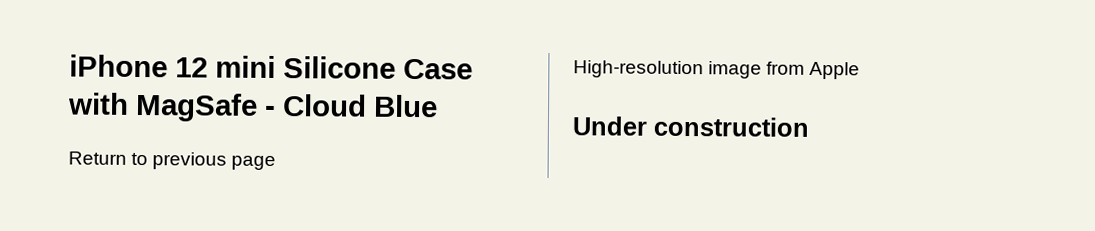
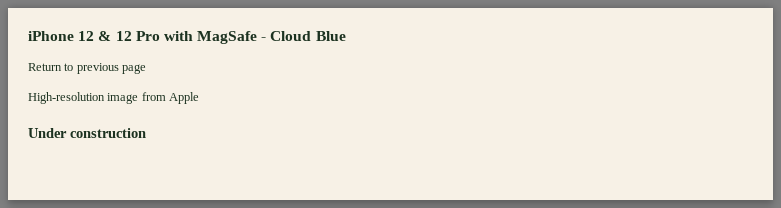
- iPhone 12 mini Silicone Case with MagSafe - Cloud Blue
+ iPhone 12 & 12 Pro with MagSafe - Cloud Blue

